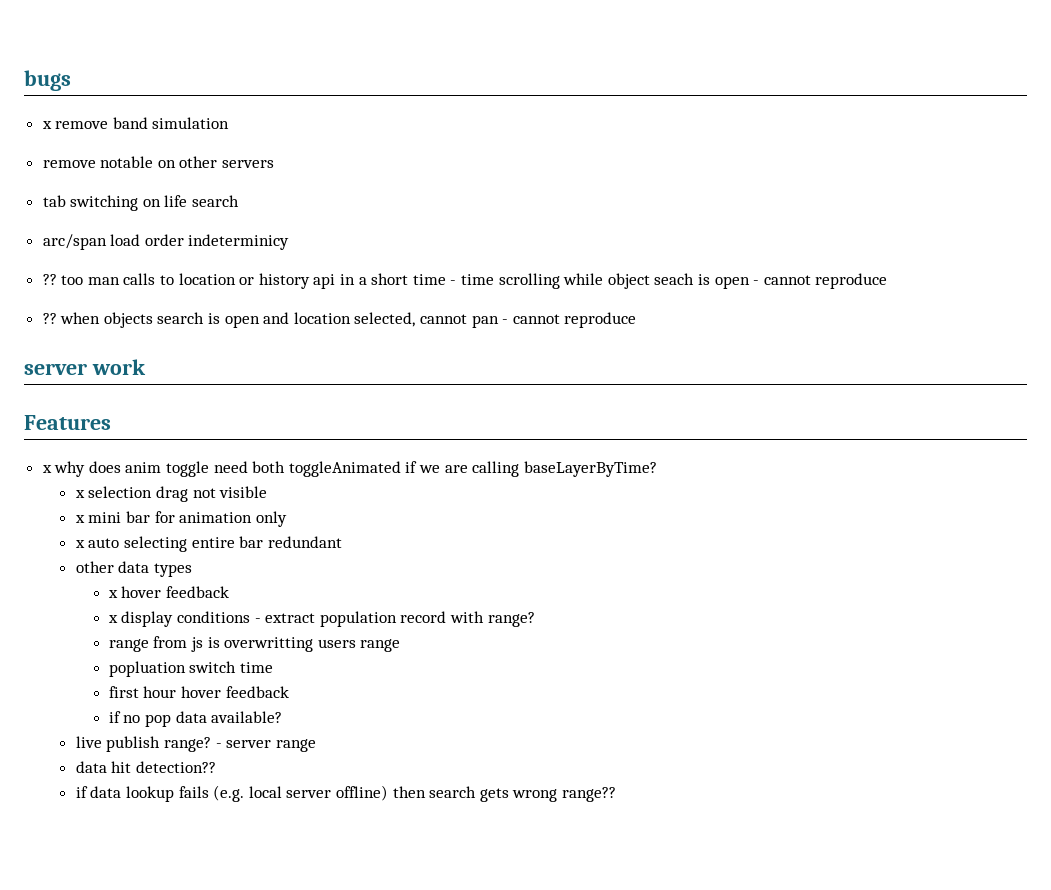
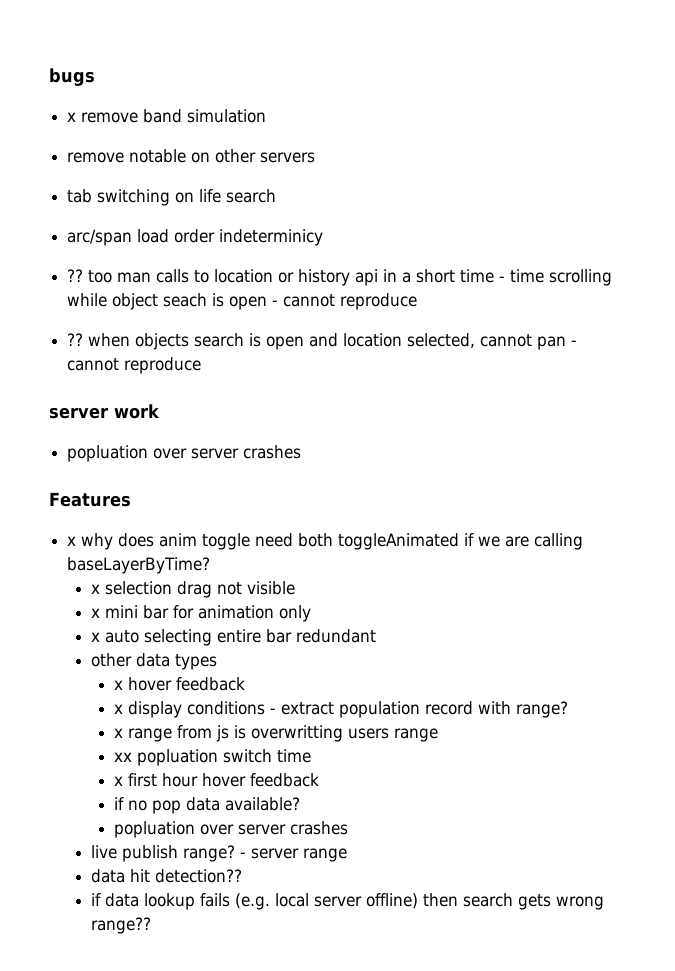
  server work
+ popluation over server crashes
- range from js is overwritting users range
+ x range from js is overwritting users range
- popluation switch time
+ xx popluation switch time
- first hour hover feedback
+ x first hour hover feedback
  if no pop data available?
+ popluation over server crashes

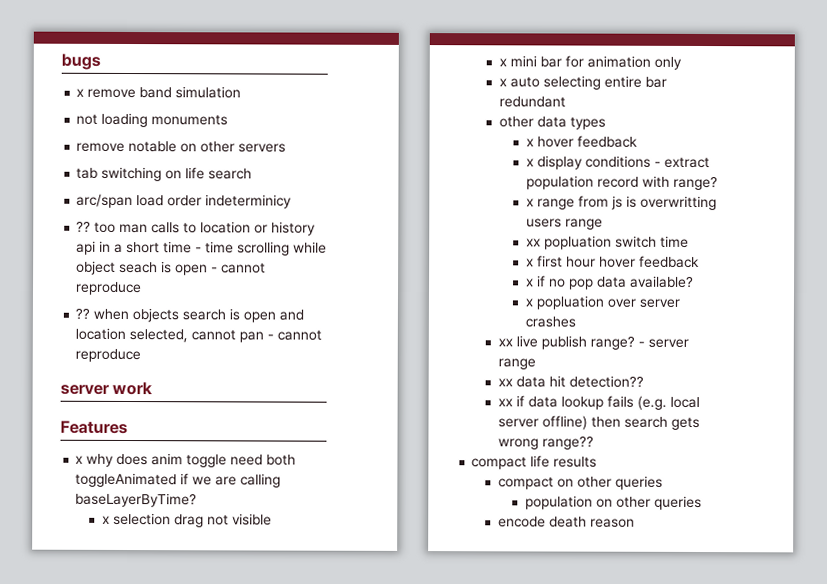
+ not loading monuments
  server work
- popluation over server crashes
- if no pop data available?
- popluation over server crashes
- live publish range?
+ x if no pop data available?
+ x popluation over server crashes
+ xx live publish range?
- data hit detection??
+ xx data hit detection??
- if data lookup fails (e.g. local server offline) then search gets wrong range??
+ xx if data lookup fails (e.g. local server offline) then search gets wrong range??
+ compact life results
+ compact on other queries
+ population on other queries
+ encode death reason

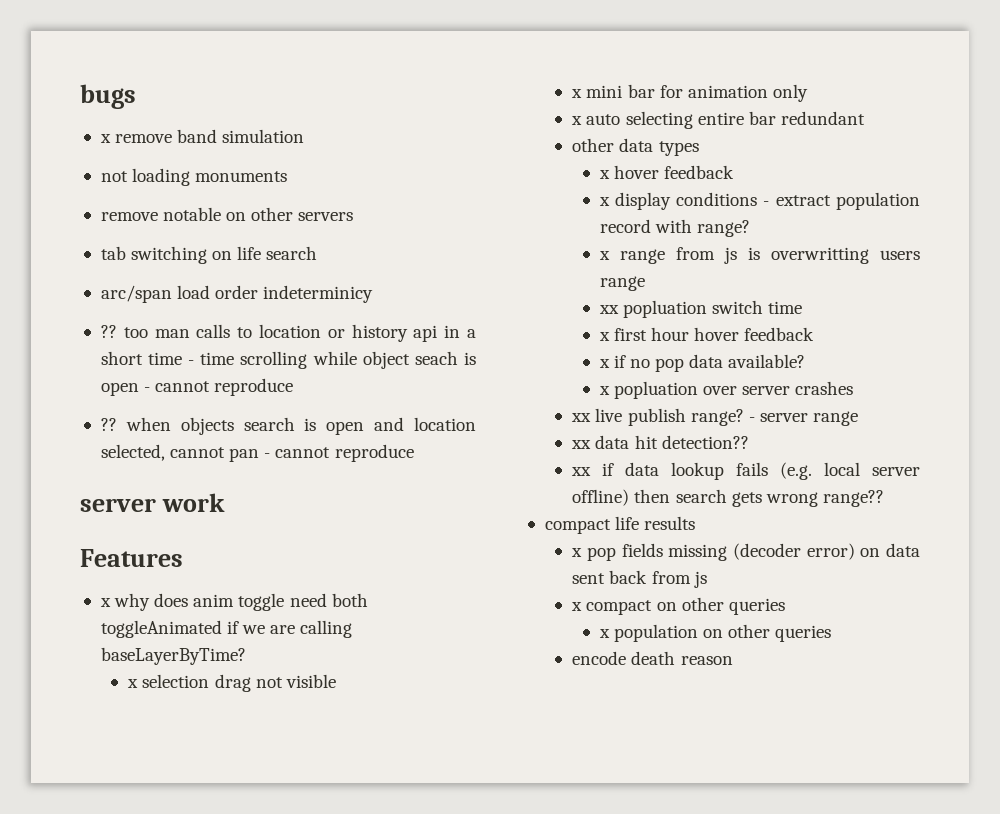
- compact on other queries
+ x pop fields missing (decoder error) on data sent back from js
+ x compact on other queries
- population on other queries
+ x population on other queries

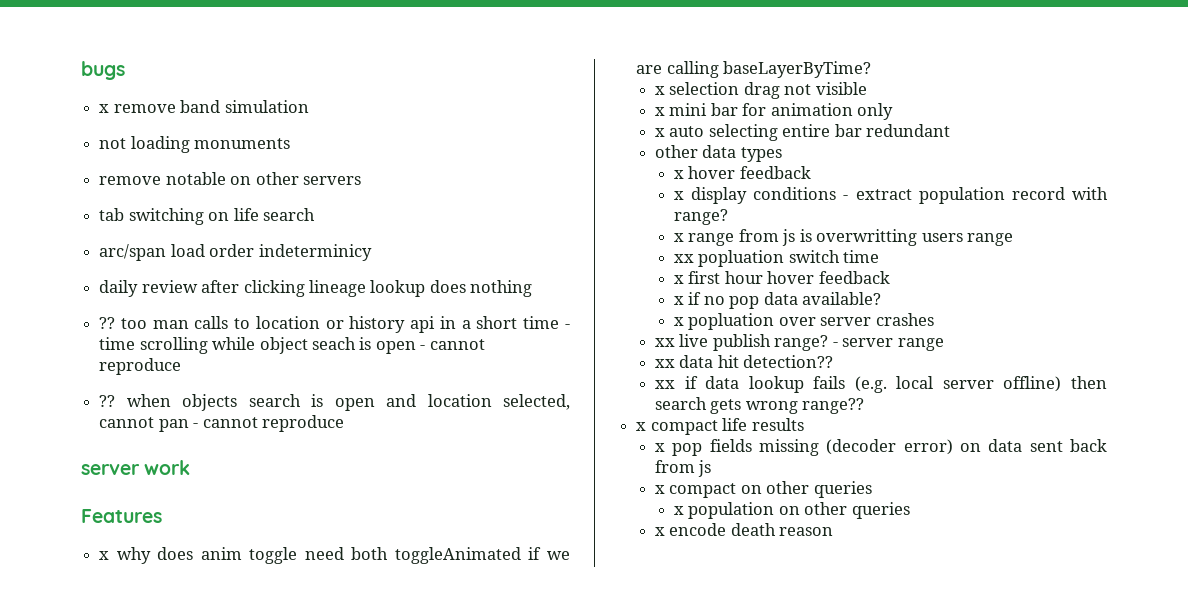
+ daily review after clicking lineage lookup does nothing
- compact life results
+ x compact life results
- encode death reason
+ x encode death reason

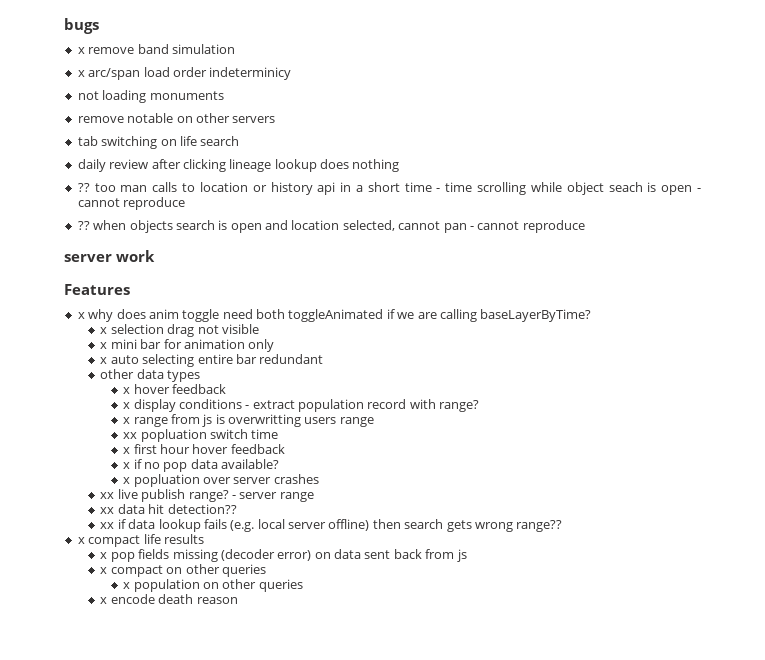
+ x arc/span load order indeterminicy
- arc/span load order indeterminicy

